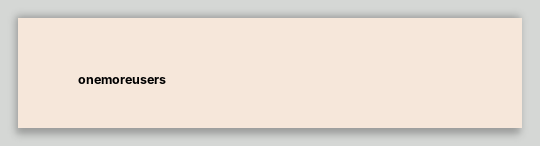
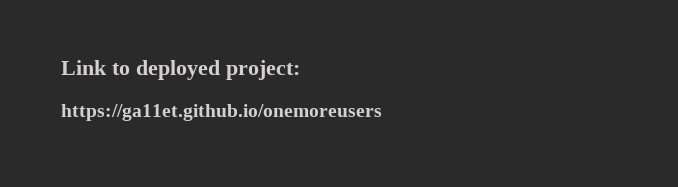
- onemoreusers
+ Link to deployed project:
+ https://ga11et.github.io/onemoreusers

